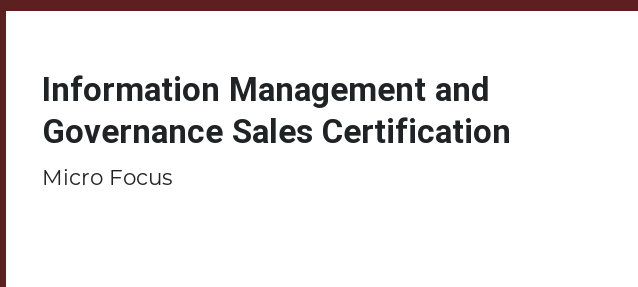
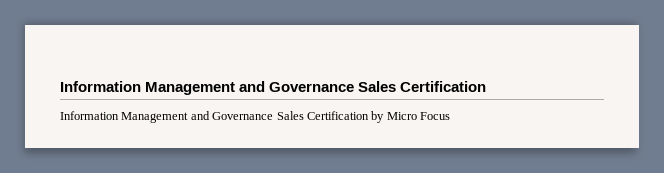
- Micro Focus
+ Information Management and Governance Sales Certification by Micro Focus

